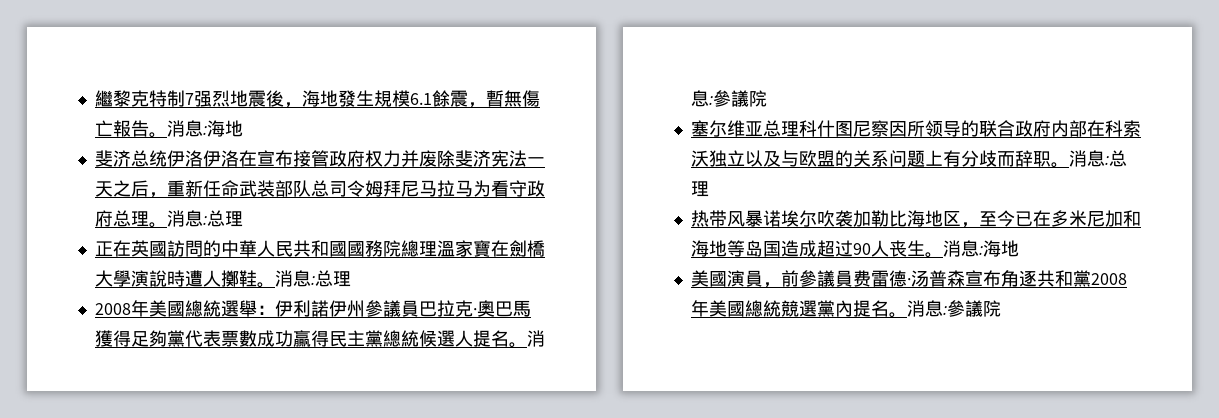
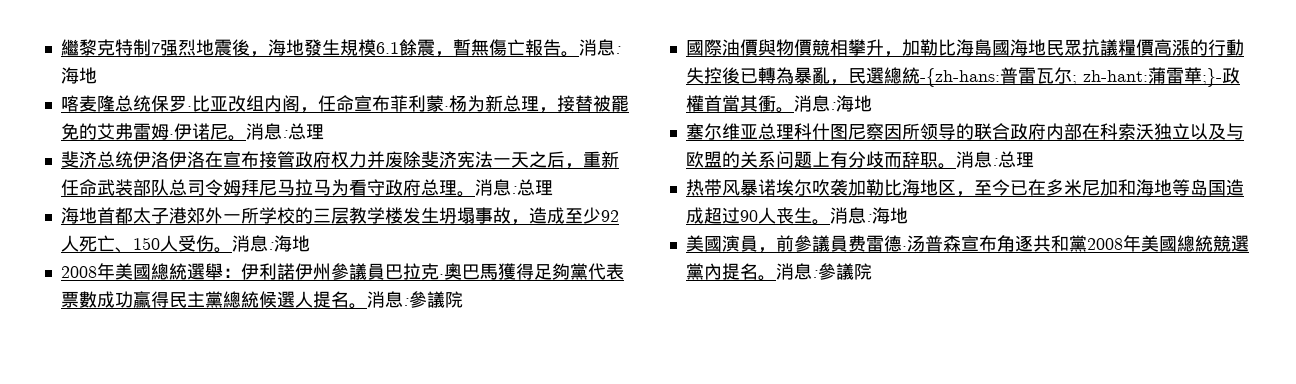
+ 喀麦隆总统保罗·比亚改组内阁，任命宣布菲利蒙·杨为新总理，接替被罷免的艾弗雷姆·伊诺尼。消息:总理
- 正在英國訪問的中華人民共和國國務院總理溫家寶在劍橋大學演說時遭人擲鞋。消息:总理
+ 海地首都太子港郊外一所学校的三层教学楼发生坍塌事故，造成至少92人死亡、150人受伤。消息:海地
+ 國際油價與物價競相攀升，加勒比海島國海地民眾抗議糧價高漲的行動失控後已轉為暴亂，民選總統-{zh-hans:普雷瓦尔; zh-hant:蒲雷華;}-政權首當其衝。消息:海地

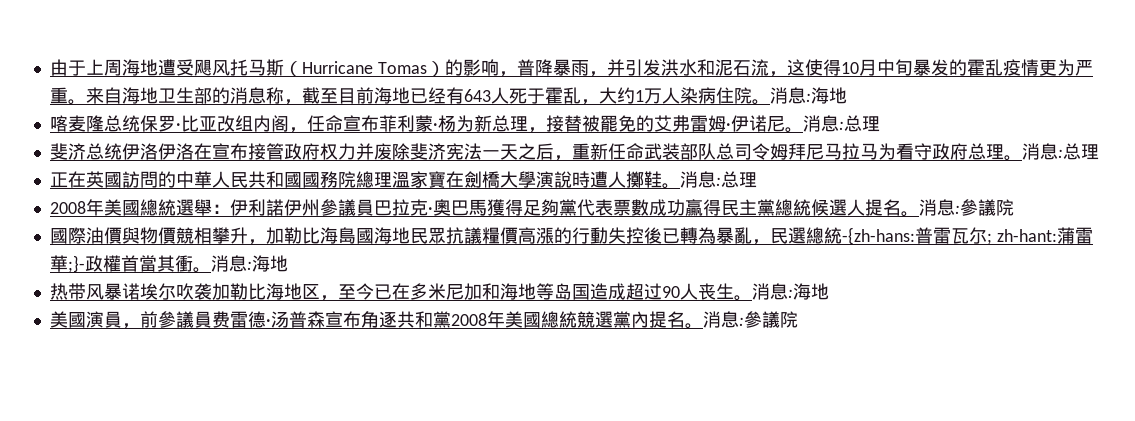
- 繼黎克特制7强烈地震後，海地發生規模6.1餘震，暫無傷亡報告。
+ 由于上周海地遭受飓风托马斯（Hurricane Tomas）的影响，普降暴雨，并引发洪水和泥石流，这使得10月中旬暴发的霍乱疫情更为严重。来自海地卫生部的消息称，截至目前海地已经有643人死于霍乱，大约1万人染病住院。
- 海地首都太子港郊外一所学校的三层教学楼发生坍塌事故，造成至少92人死亡、150人受伤。消息:海地
+ 正在英國訪問的中華人民共和國國務院總理溫家寶在劍橋大學演說時遭人擲鞋。消息:总理
- 塞尔维亚总理科什图尼察因所领导的联合政府内部在科索沃独立以及与欧盟的关系问题上有分歧而辞职。消息:总理

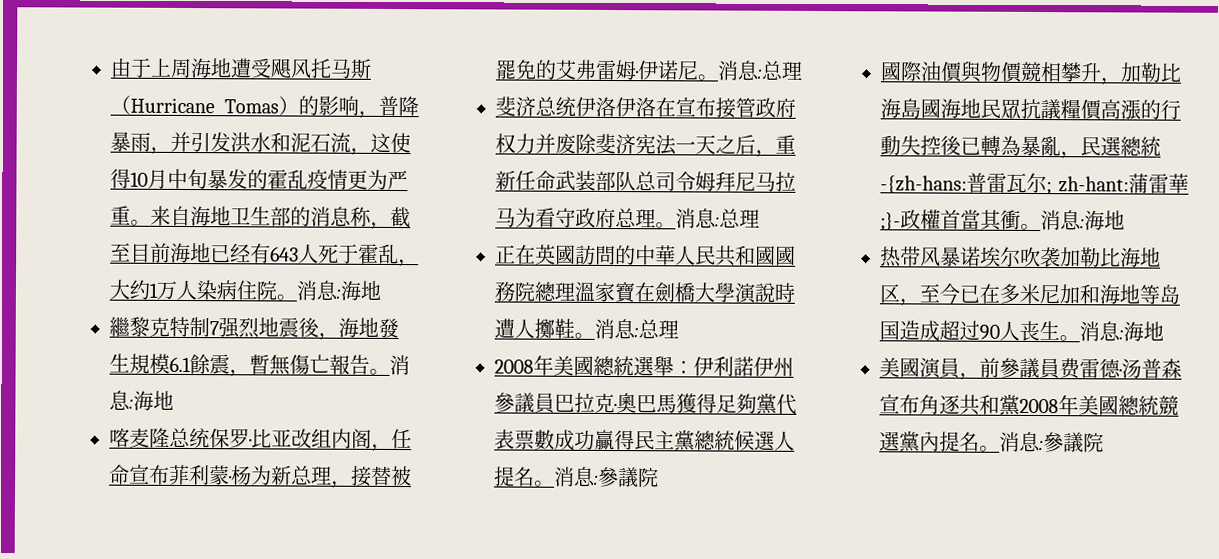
+ 繼黎克特制7强烈地震後，海地發生規模6.1餘震，暫無傷亡報告。消息:海地

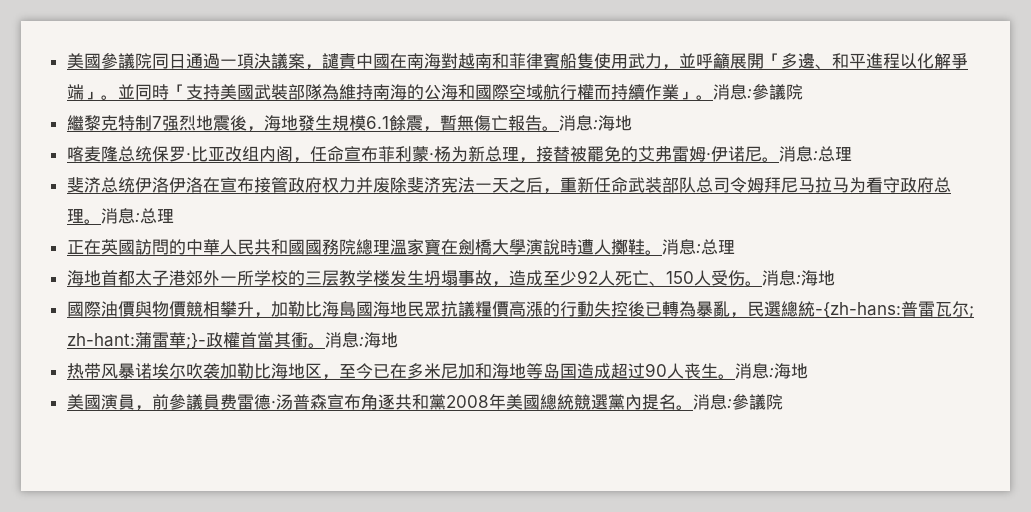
- 由于上周海地遭受飓风托马斯（Hurricane Tomas）的影响，普降暴雨，并引发洪水和泥石流，这使得10月中旬暴发的霍乱疫情更为严重。来自海地卫生部的消息称，截至目前海地已经有643人死于霍乱，大约1万人染病住院。消息:海地
+ 美國參議院同日通過一項決議案，譴責中國在南海對越南和菲律賓船隻使用武力，並呼籲展開「多邊、和平進程以化解爭端」。並同時「支持美國武裝部隊為維持南海的公海和國際空域航行權而持續作業」。消息:參議院
- 2008年美國總統選舉：伊利諾伊州參議員巴拉克·奧巴馬獲得足夠黨代表票數成功贏得民主黨總統候選人提名。消息:參議院
+ 海地首都太子港郊外一所学校的三层教学楼发生坍塌事故，造成至少92人死亡、150人受伤。消息:海地

